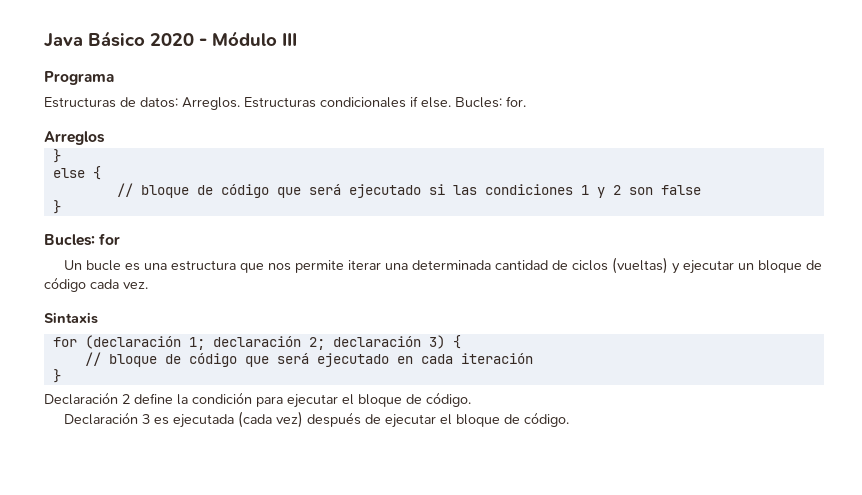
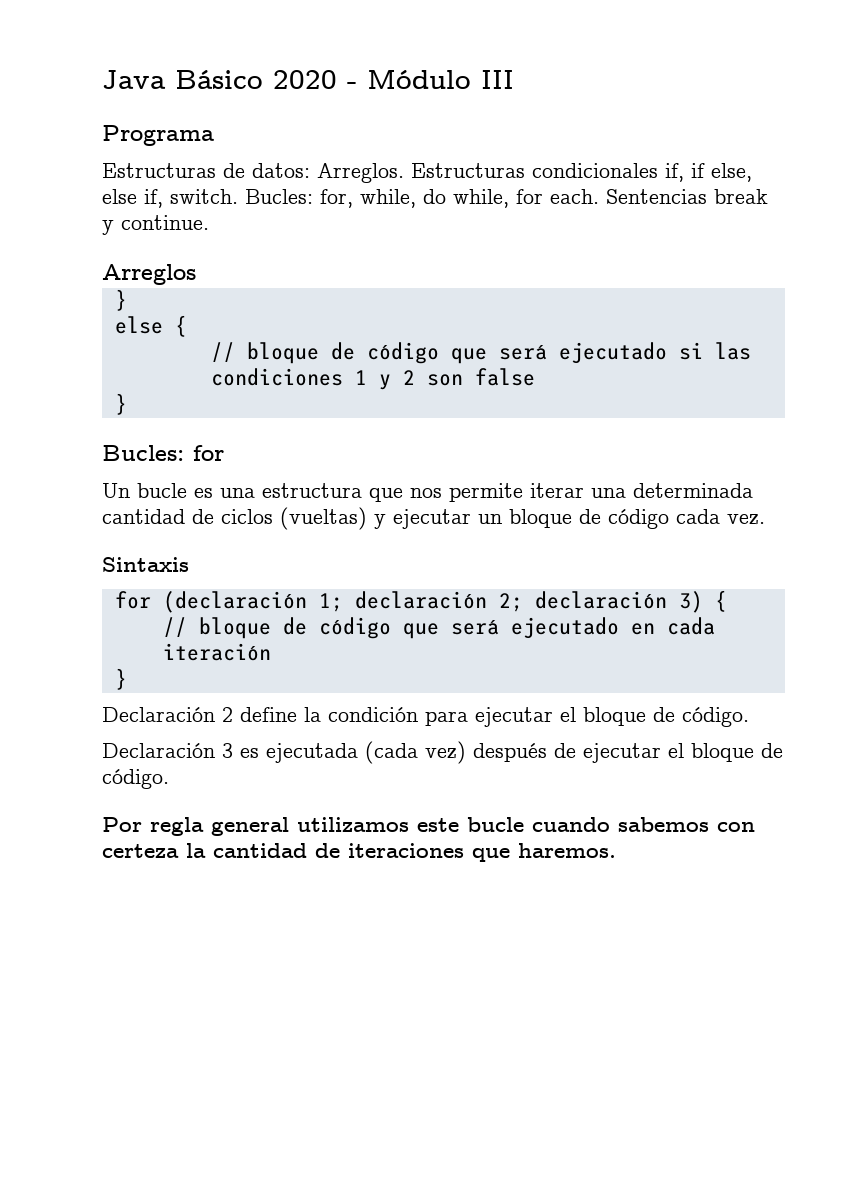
- Estructuras condicionales if else. Bucles: for.
+ Estructuras condicionales if, if else, else if, switch. Bucles: for, while, do while, for each. Sentencias break y continue.
+ Por regla general utilizamos este bucle cuando sabemos con certeza la cantidad de iteraciones que haremos.

